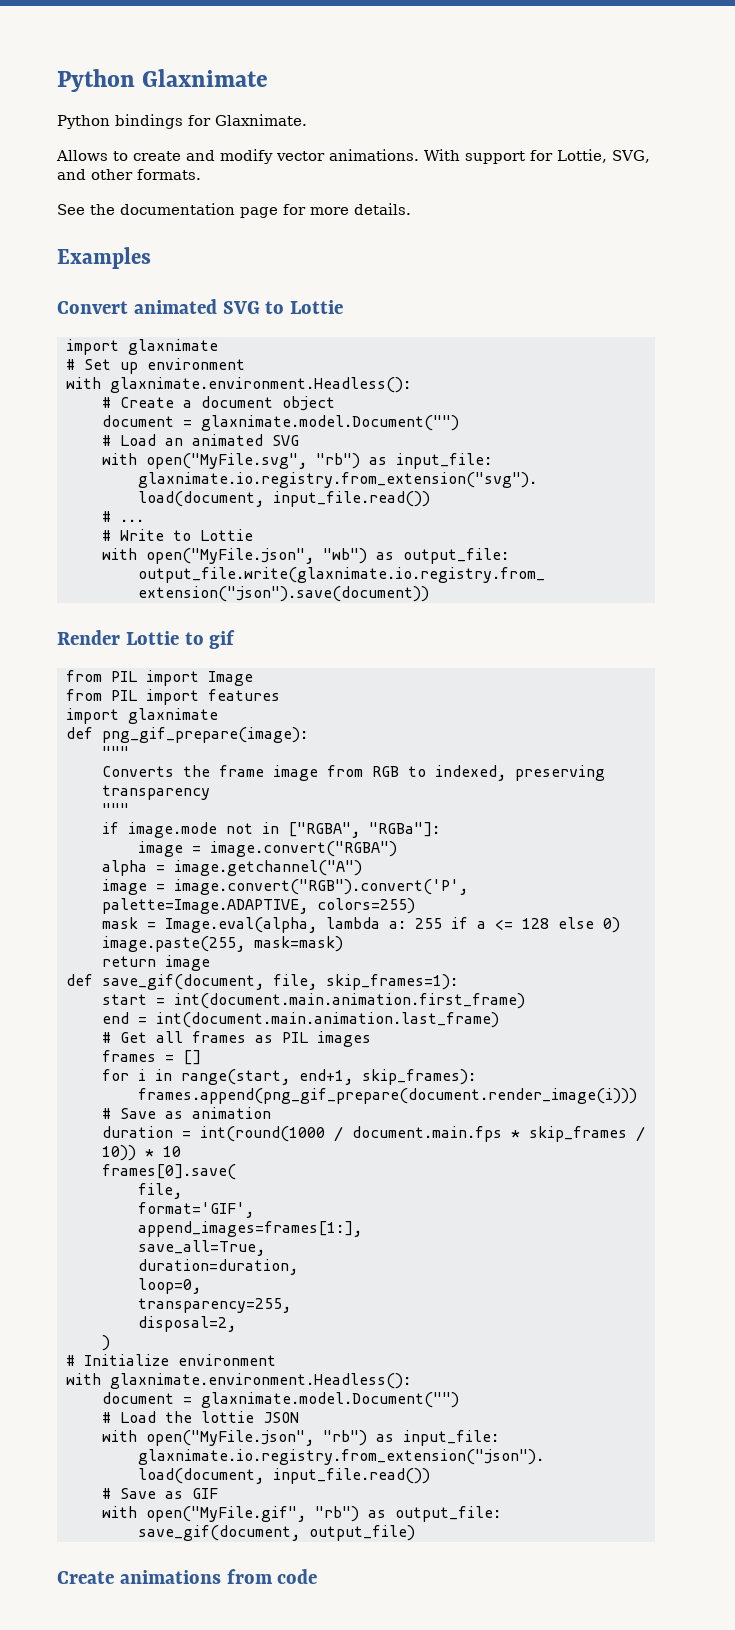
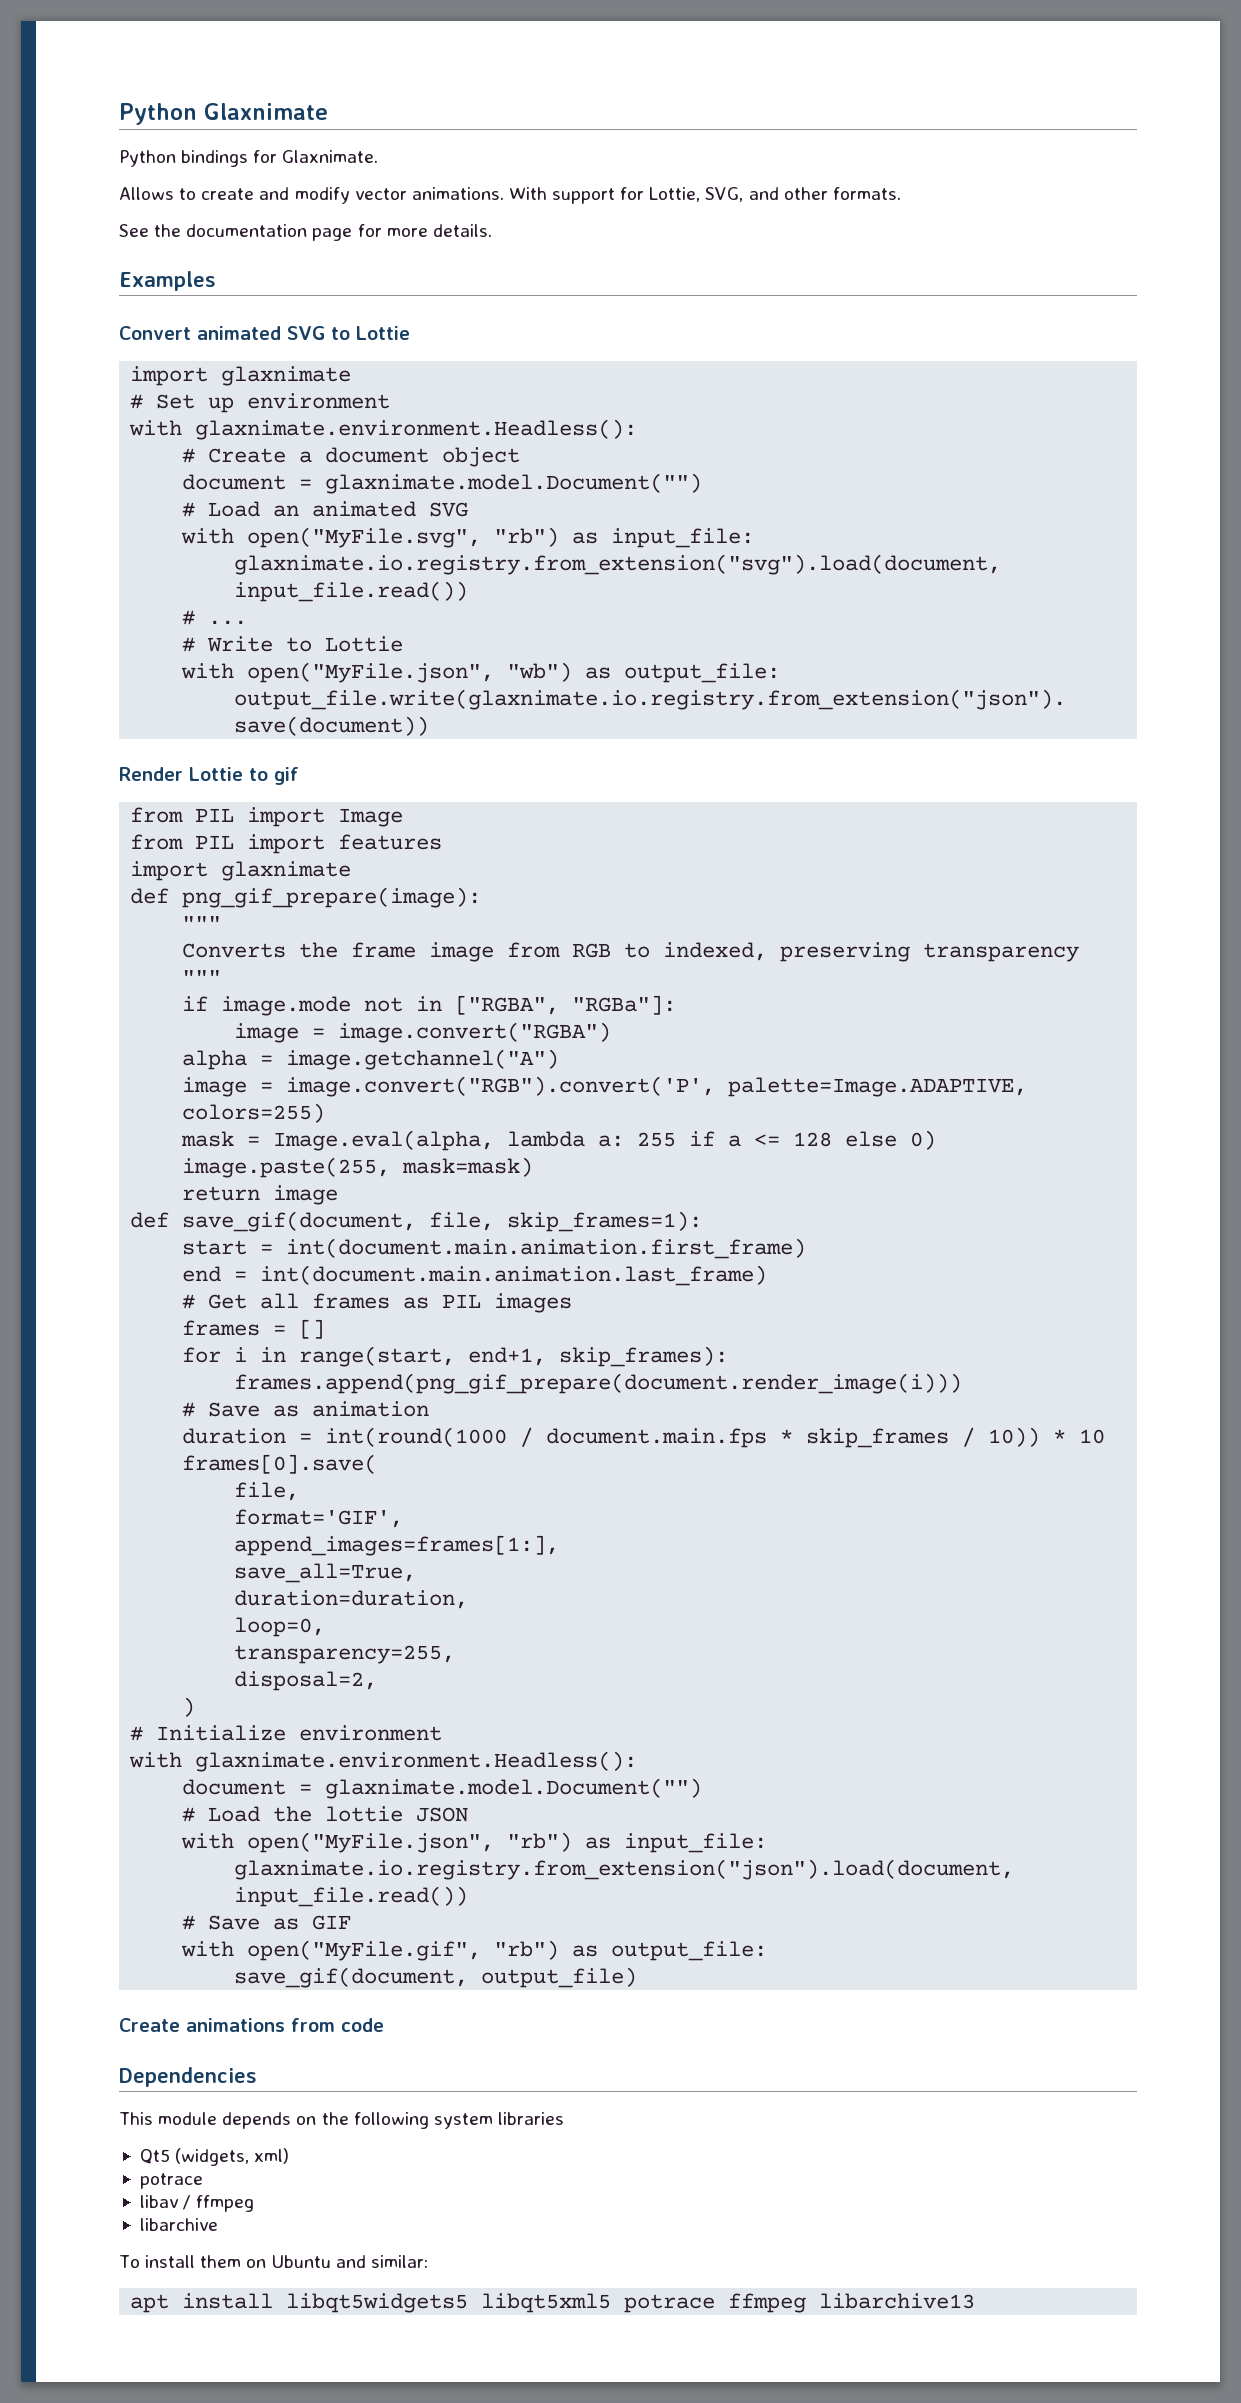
+ Dependencies
+ This module depends on the following system libraries
+ Qt5 (widgets, xml)
+ potrace
+ libav / ffmpeg
+ libarchive
+ To install them on Ubuntu and similar:
+ apt install libqt5widgets5 libqt5xml5 potrace ffmpeg libarchive13

